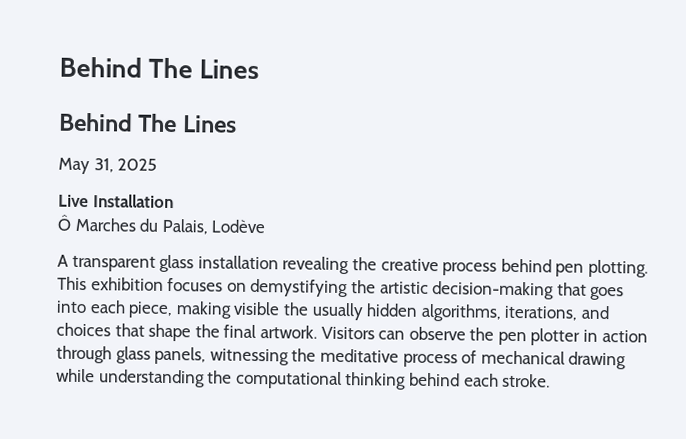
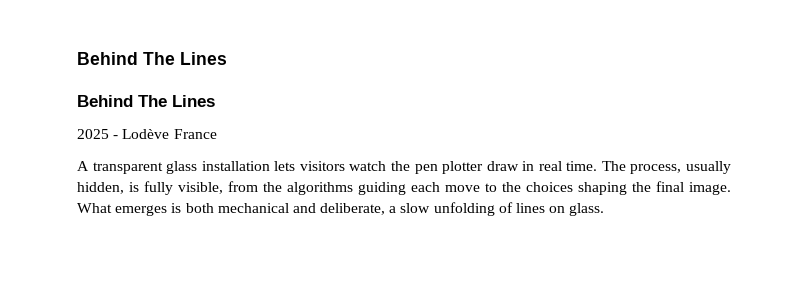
- May 31, 2025
- Live Installation
- Ô Marches du Palais, Lodève
+ 2025 - Lodève France
- A transparent glass installation revealing the creative process behind pen plotting. This exhibition focuses on demystifying the artistic decision-making that goes into each piece, making visible the usually hidden algorithms, iterations, and choices that shape the final artwork. Visitors can observe the pen plotter in action through glass panels, witnessing the meditative process of mechanical drawing while understanding the computational thinking behind each stroke.
+ A transparent glass installation lets visitors watch the pen plotter draw in real time. The process, usually hidden, is fully visible, from the algorithms guiding each move to the choices shaping the final image. What emerges is both mechanical and deliberate, a slow unfolding of lines on glass.

